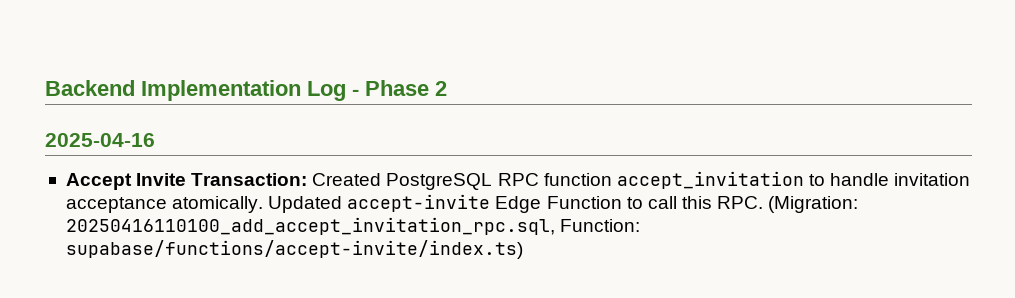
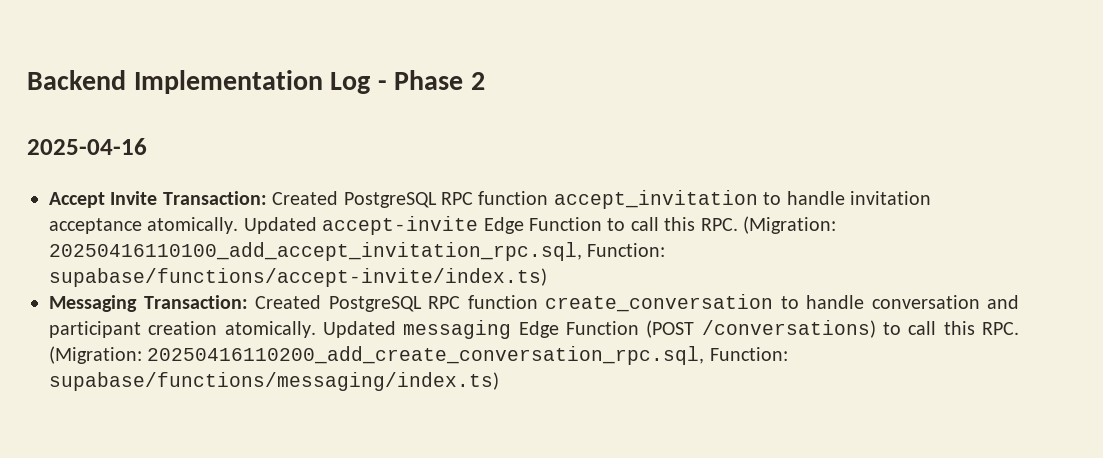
+ Messaging Transaction: Created PostgreSQL RPC function create_conversation to handle conversation and participant creation atomically. Updated messaging Edge Function (POST /conversations) to call this RPC. (Migration: 20250416110200_add_create_conversation_rpc.sql, Function: supabase/functions/messaging/index.ts)

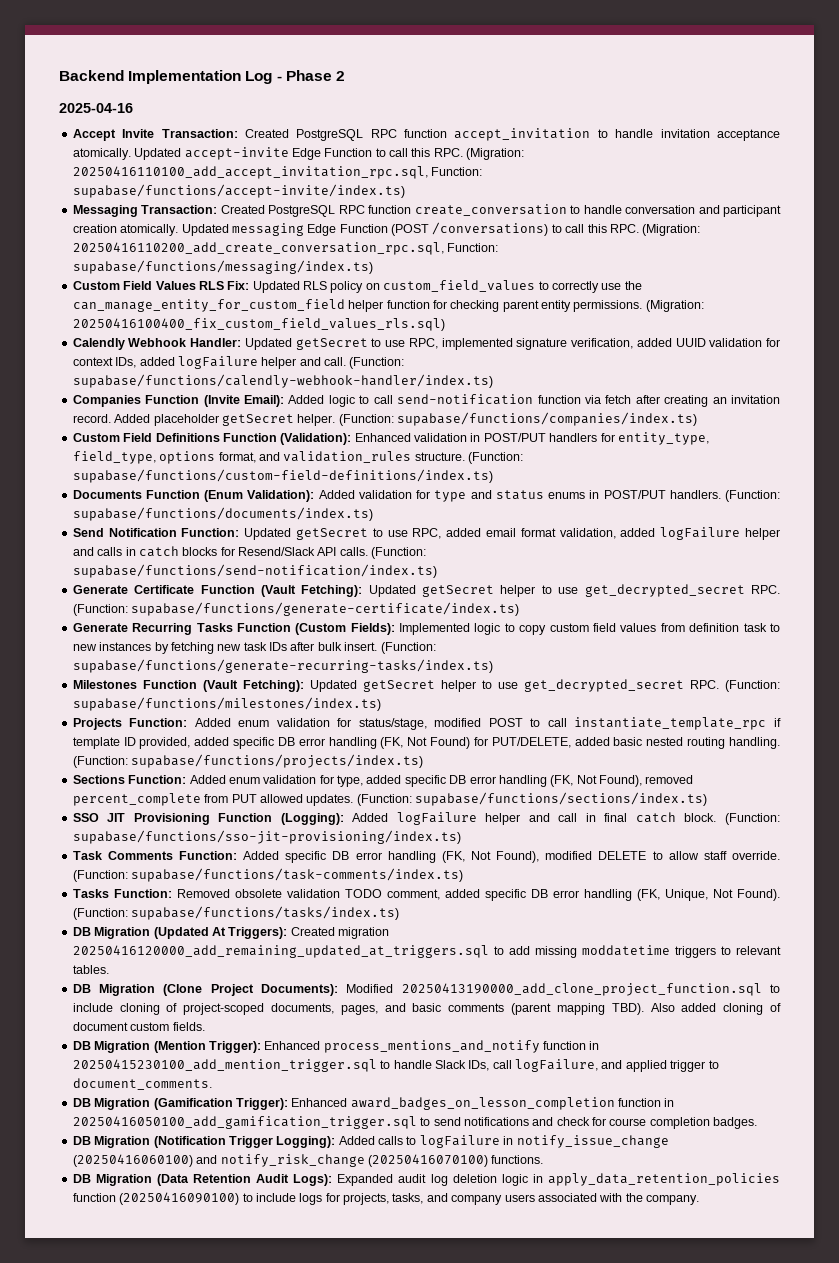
+ Custom Field Values RLS Fix: Updated RLS policy on custom_field_values to correctly use the can_manage_entity_for_custom_field helper function for checking parent entity permissions. (Migration: 20250416100400_fix_custom_field_values_rls.sql)
+ Calendly Webhook Handler: Updated getSecret to use RPC, implemented signature verification, added UUID validation for context IDs, added logFailure helper and call. (Function: supabase/functions/calendly-webhook-handler/index.ts)
+ Companies Function (Invite Email): Added logic to call send-notification function via fetch after creating an invitation record. Added placeholder getSecret helper. (Function: supabase/functions/companies/index.ts)
+ Custom Field Definitions Function (Validation): Enhanced validation in POST/PUT handlers for entity_type, field_type, options format, and validation_rules structure. (Function: supabase/functions/custom-field-definitions/index.ts)
+ Documents Function (Enum Validation): Added validation for type and status enums in POST/PUT handlers. (Function: supabase/functions/documents/index.ts)
+ Send Notification Function: Updated getSecret to use RPC, added email format validation, added logFailure helper and calls in catch blocks for Resend/Slack API calls. (Function: supabase/functions/send-notification/index.ts)
+ Generate Certificate Function (Vault Fetching): Updated getSecret helper to use get_decrypted_secret RPC. (Function: supabase/functions/generate-certificate/index.ts)
+ Generate Recurring Tasks Function (Custom Fields): Implemented logic to copy custom field values from definition task to new instances by fetching new task IDs after bulk insert. (Function: supabase/functions/generate-recurring-tasks/index.ts)
+ Milestones Function (Vault Fetching): Updated getSecret helper to use get_decrypted_secret RPC. (Function: supabase/functions/milestones/index.ts)
+ Projects Function: Added enum validation for status/stage, modified POST to call instantiate_template_rpc if template ID provided, added specific DB error handling (FK, Not Found) for PUT/DELETE, added basic nested routing handling. (Function: supabase/functions/projects/index.ts)
+ Sections Function: Added enum validation for type, added specific DB error handling (FK, Not Found), removed percent_complete from PUT allowed updates. (Function: supabase/functions/sections/index.ts)
+ SSO JIT Provisioning Function (Logging): Added logFailure helper and call in final catch block. (Function: supabase/functions/sso-jit-provisioning/index.ts)
+ Task Comments Function: Added specific DB error handling (FK, Not Found), modified DELETE to allow staff override. (Function: supabase/functions/task-comments/index.ts)
+ Tasks Function: Removed obsolete validation TODO comment, added specific DB error handling (FK, Unique, Not Found). (Function: supabase/functions/tasks/index.ts)
+ DB Migration (Updated At Triggers): Created migration 20250416120000_add_remaining_updated_at_triggers.sql to add missing moddatetime triggers to relevant tables.
+ DB Migration (Clone Project Documents): Modified 20250413190000_add_clone_project_function.sql to include cloning of project-scoped documents, pages, and basic comments (parent mapping TBD). Also added cloning of document custom fields.
+ DB Migration (Mention Trigger): Enhanced process_mentions_and_notify function in 20250415230100_add_mention_trigger.sql to handle Slack IDs, call logFailure, and applied trigger to document_comments.
+ DB Migration (Gamification Trigger): Enhanced award_badges_on_lesson_completion function in 20250416050100_add_gamification_trigger.sql to send notifications and check for course completion badges.
+ DB Migration (Notification Trigger Logging): Added calls to logFailure in notify_issue_change (20250416060100) and notify_risk_change (20250416070100) functions.
+ DB Migration (Data Retention Audit Logs): Expanded audit log deletion logic in apply_data_retention_policies function (20250416090100) to include logs for projects, tasks, and company users associated with the company.

